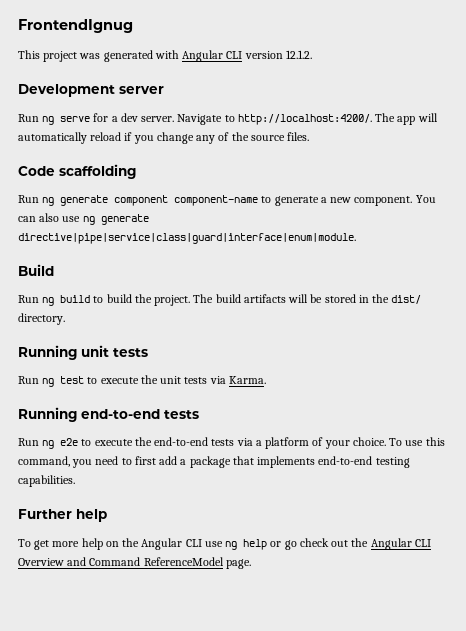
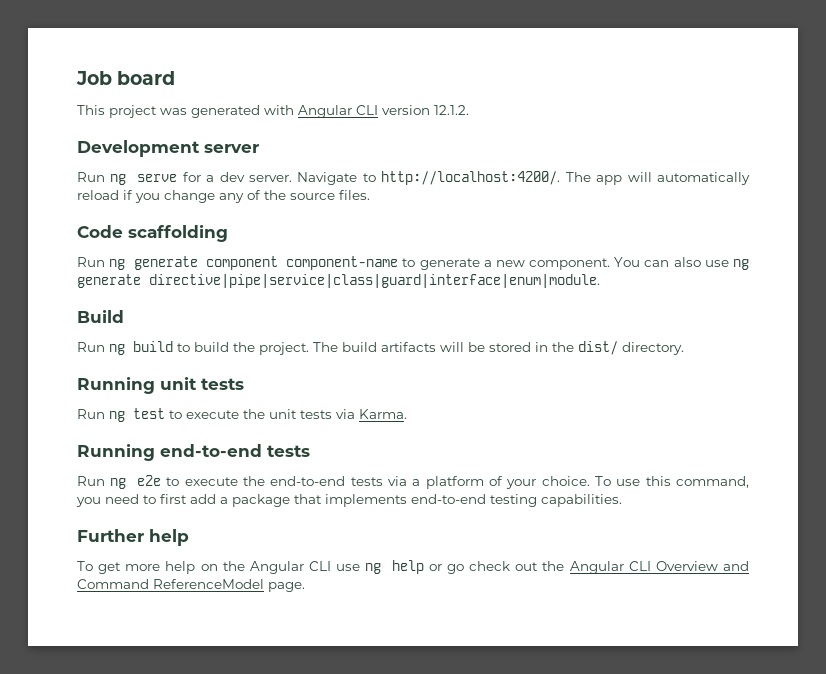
- FrontendIgnug
+ Job board

